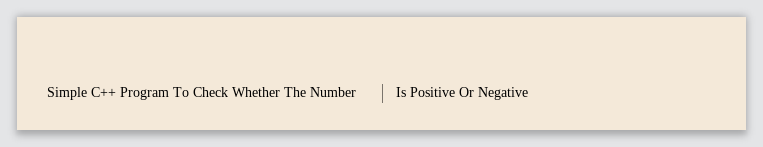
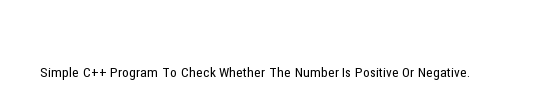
- Simple C++ Program To Check Whether The Number Is Positive Or Negative
+ Simple C++ Program To Check Whether The Number Is Positive Or Negative.

